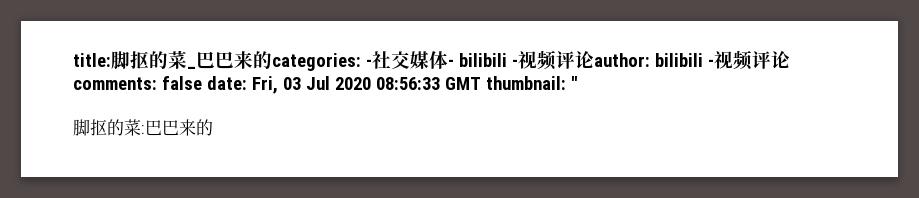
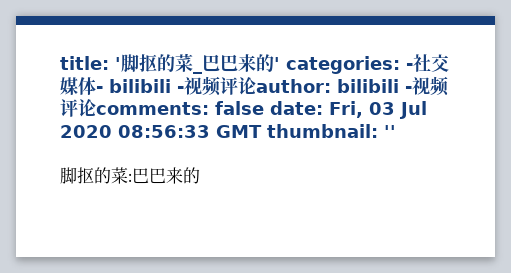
- title:脚抠的菜_巴巴来的categories: -社交媒体- bilibili -视频评论author: bilibili -视频评论comments: false date: Fri, 03 Jul 2020 08:56:33 GMT thumbnail: ''
+ title: '脚抠的菜_巴巴来的' categories: -社交媒体- bilibili -视频评论author: bilibili -视频评论comments: false date: Fri, 03 Jul 2020 08:56:33 GMT thumbnail: ''

